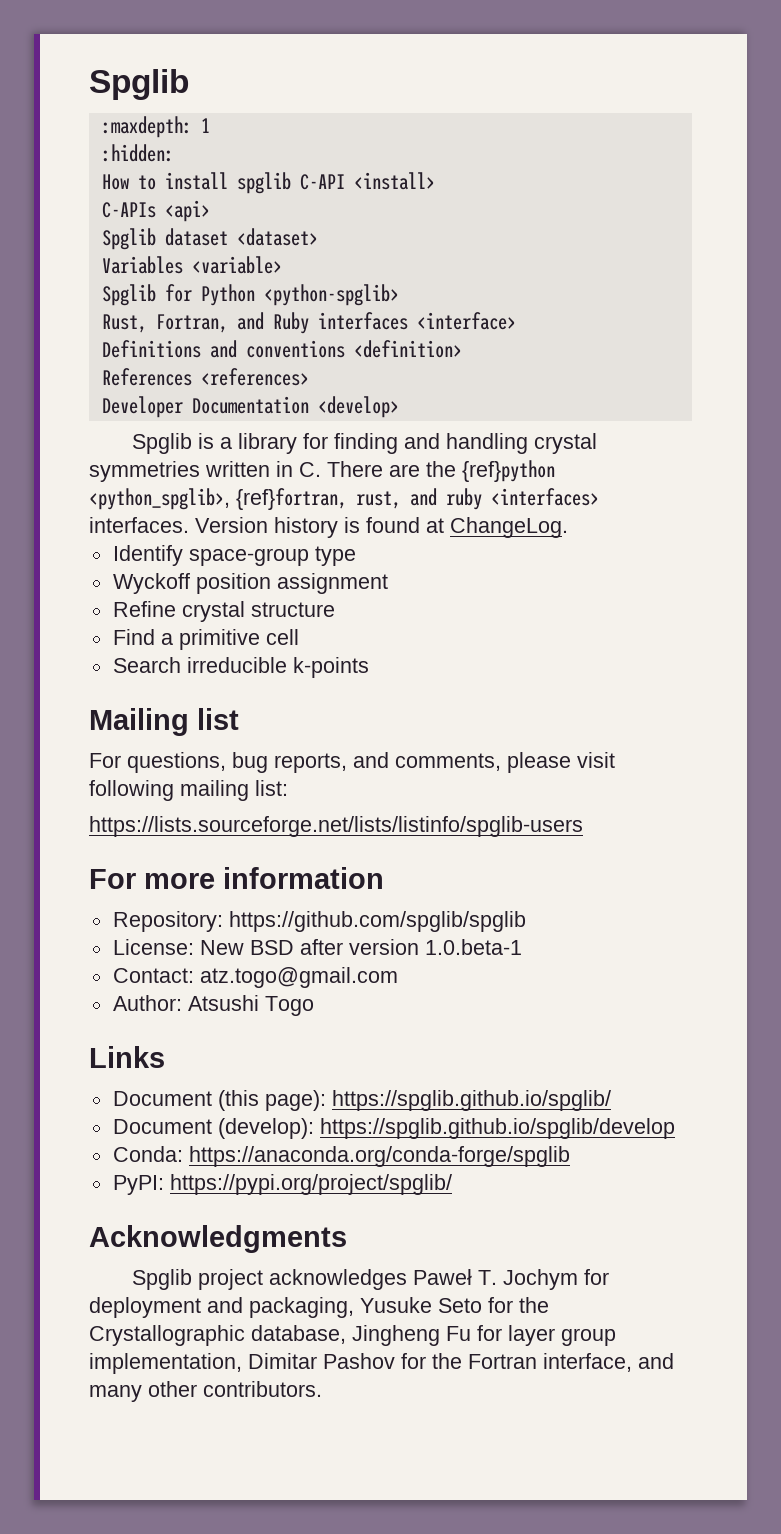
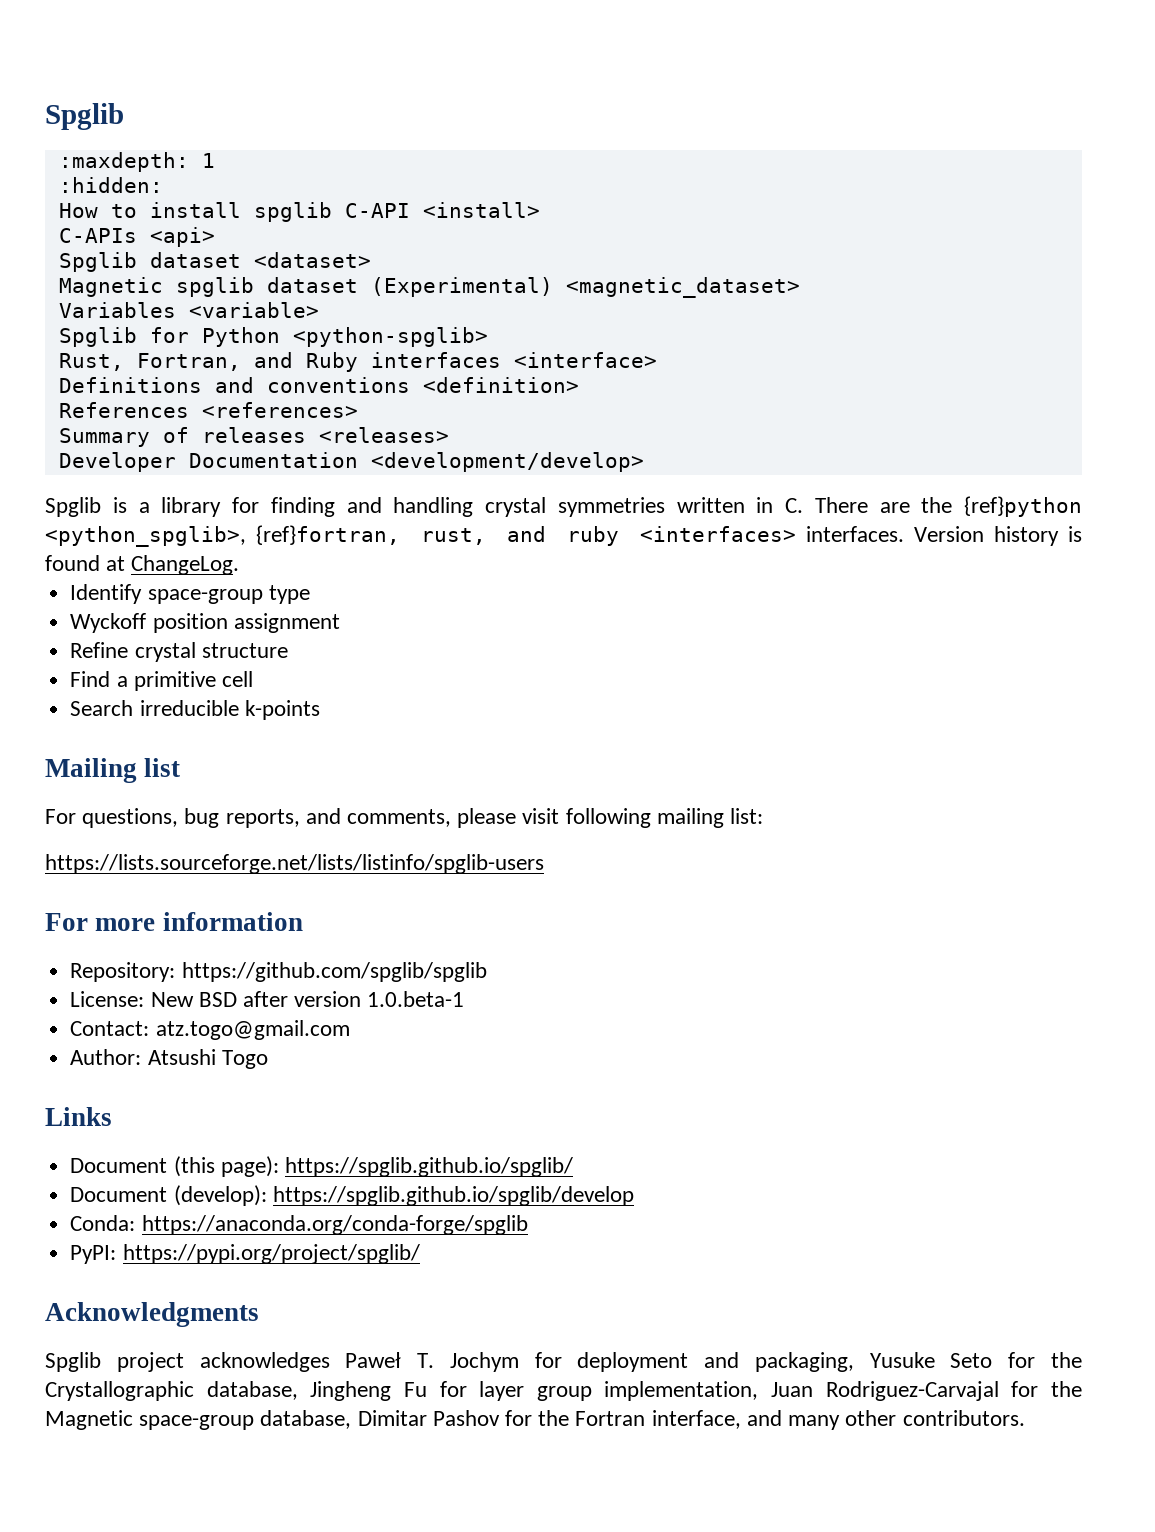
+ Magnetic spglib dataset (Experimental) <magnetic_dataset>
+ Summary of releases <releases>
- Developer Documentation <develop>
+ Developer Documentation <development/develop>
- Spglib project acknowledges Paweł T. Jochym for deployment and packaging, Yusuke Seto for the Crystallographic database, Jingheng Fu for layer group implementation, Dimitar Pashov for the Fortran interface, and many other contributors.
+ Spglib project acknowledges Paweł T. Jochym for deployment and packaging, Yusuke Seto for the Crystallographic database, Jingheng Fu for layer group implementation, Juan Rodriguez-Carvajal for the Magnetic space-group database, Dimitar Pashov for the Fortran interface, and many other contributors.

